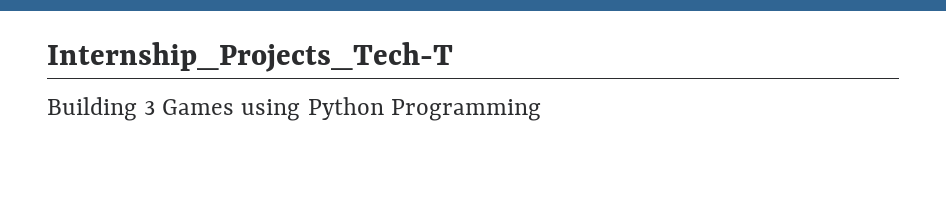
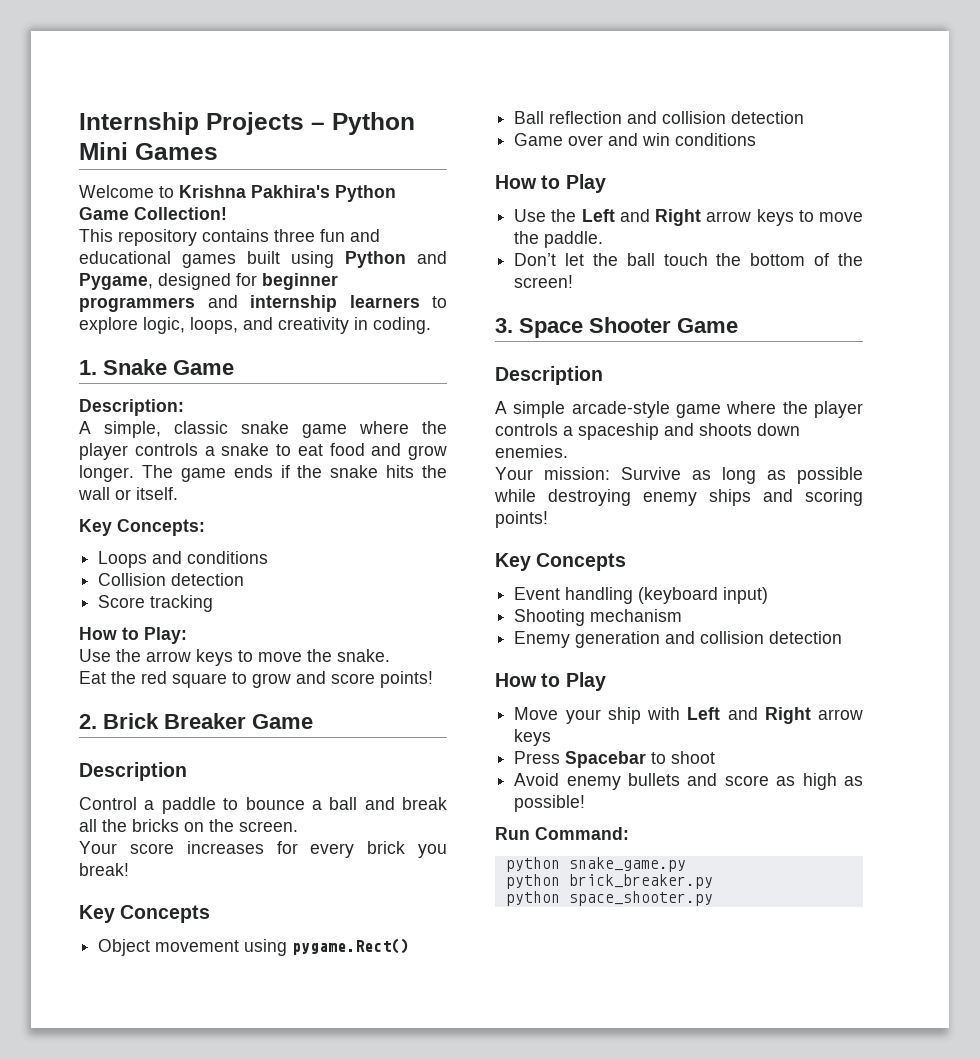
- Internship_Projects_Tech-T
- Building 3 Games using Python Programming
+ Internship Projects – Python Mini Games
+ Welcome to Krishna Pakhira's Python Game Collection!
+ This repository contains three fun and educational games built using Python and Pygame, designed for beginner programmers and internship learners to explore logic, loops, and creativity in coding.
+ 1. Snake Game
+ Description:
+ A simple, classic snake game where the player controls a snake to eat food and grow longer. The game ends if the snake hits the wall or itself.
+ Key Concepts:
+ Loops and conditions
+ Collision detection
+ Score tracking
+ How to Play:
+ Use the arrow keys to move the snake.
+ Eat the red square to grow and score points!
+ 2. Brick Breaker Game
+ Description
+ Control a paddle to bounce a ball and break all the bricks on the screen.
+ Your score increases for every brick you break!
+ Key Concepts
+ Object movement using pygame.Rect()
+ Ball reflection and collision detection
+ Game over and win conditions
+ How to Play
+ Use the Left and Right arrow keys to move the paddle.
+ Don’t let the ball touch the bottom of the screen!
+ 3. Space Shooter Game
+ Description
+ A simple arcade-style game where the player controls a spaceship and shoots down enemies.
+ Your mission: Survive as long as possible while destroying enemy ships and scoring points!
+ Key Concepts
+ Event handling (keyboard input)
+ Shooting mechanism
+ Enemy generation and collision detection
+ How to Play
+ Move your ship with Left and Right arrow keys
+ Press Spacebar to shoot
+ Avoid enemy bullets and score as high as possible!
+ Run Command:
+ python snake_game.py
+ python brick_breaker.py
+ python space_shooter.py

